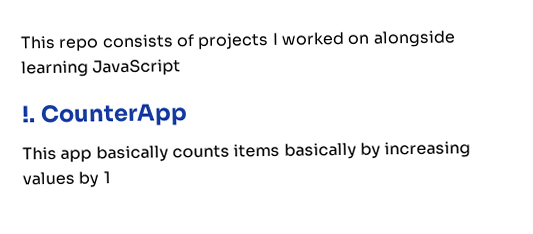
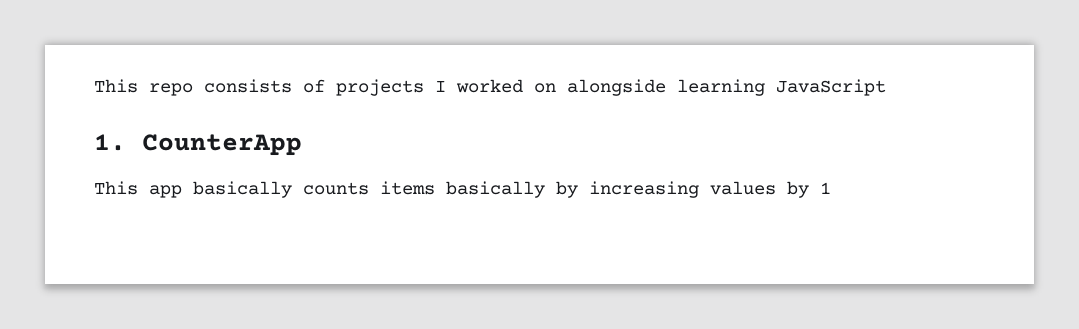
- !. CounterApp
+ 1. CounterApp

